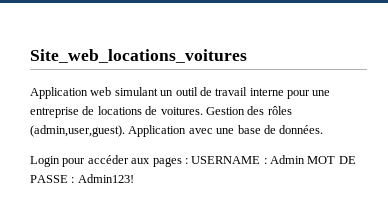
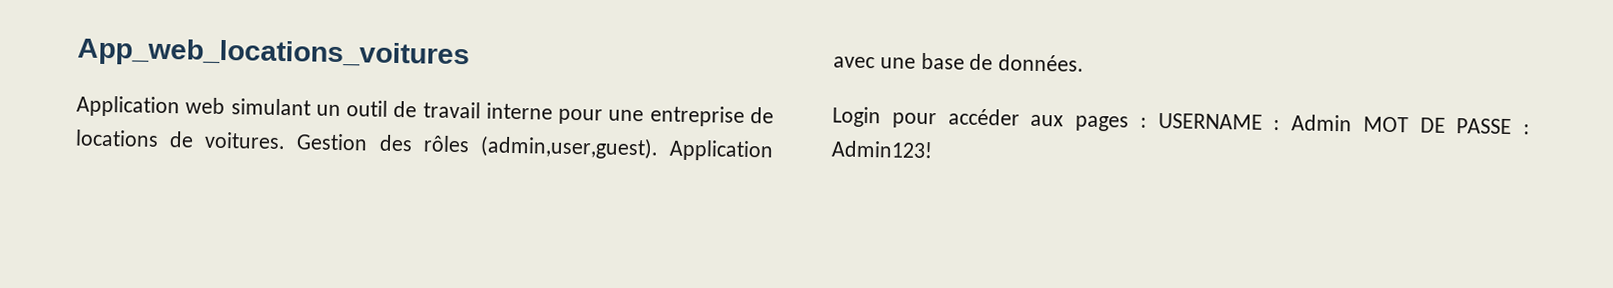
- Site_web_locations_voitures
+ App_web_locations_voitures

